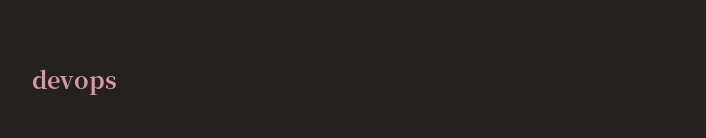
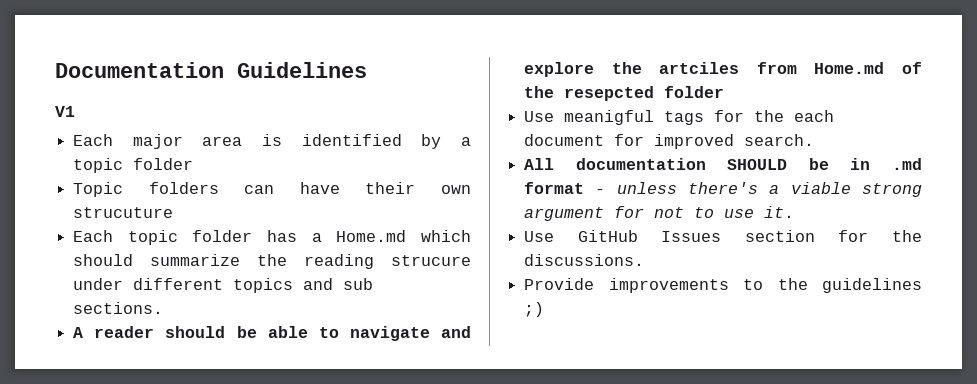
- devops
+ Documentation Guidelines
+ V1
+ Each major area is identified by a topic folder
+ Topic folders can have their own strucuture
+ Each topic folder has a Home.md which should summarize the reading strucure under different topics and sub sections.
+ A reader should be able to navigate and explore the artciles from Home.md of the resepcted folder
+ Use meanigful tags for the each document for improved search.
+ All documentation SHOULD be in .md format - unless there's a viable strong argument for not to use it.
+ Use GitHub Issues section for the discussions.
+ Provide improvements to the guidelines ;)

